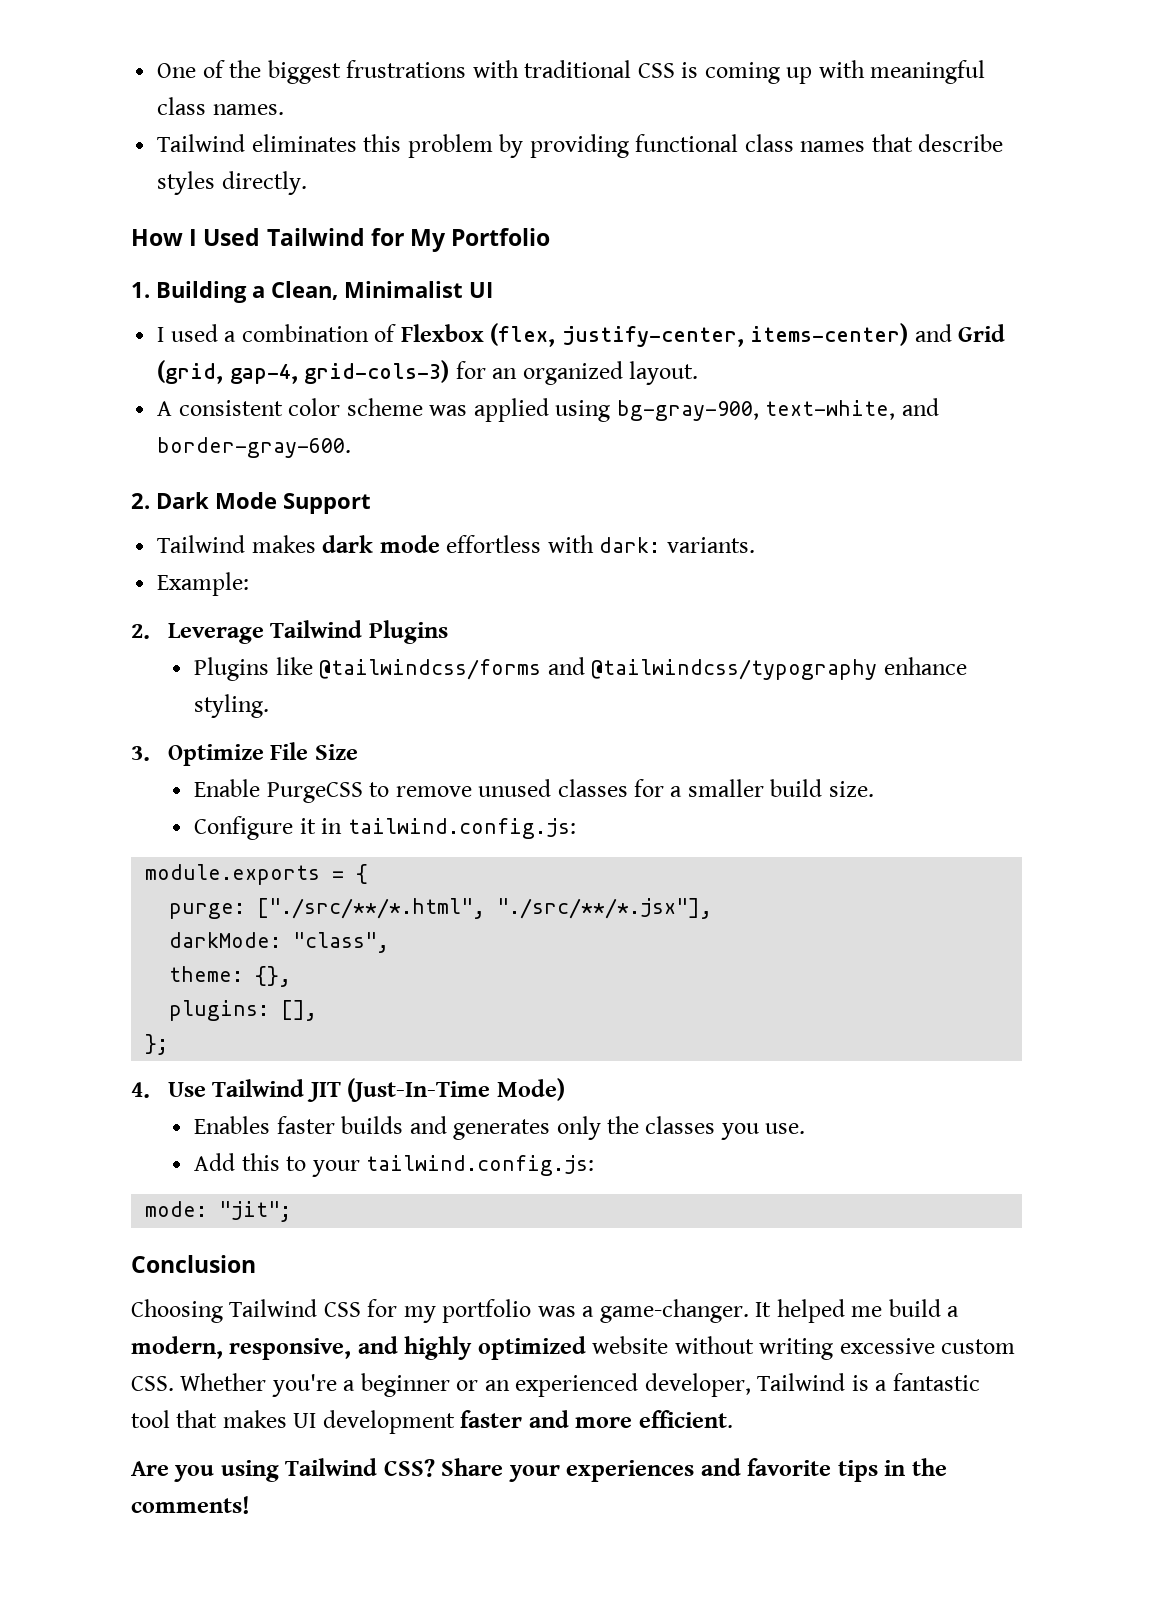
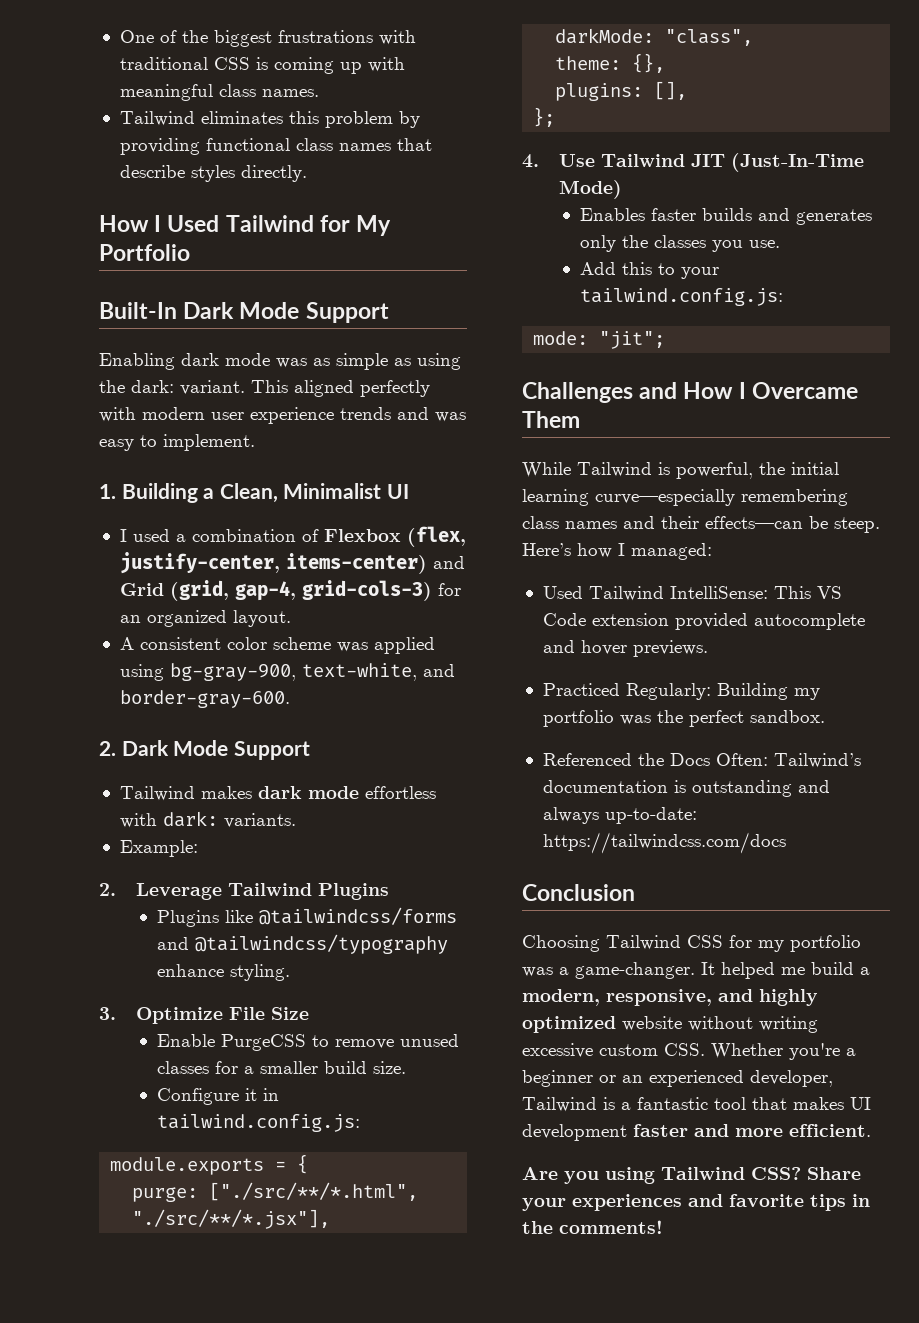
+ Built-In Dark Mode Support
+ Enabling dark mode was as simple as using the dark: variant. This aligned perfectly with modern user experience trends and was easy to implement.
+ Challenges and How I Overcame Them
+ While Tailwind is powerful, the initial learning curve—especially remembering class names and their effects—can be steep. Here’s how I managed:
+ Used Tailwind IntelliSense: This VS Code extension provided autocomplete and hover previews.
+ Practiced Regularly: Building my portfolio was the perfect sandbox.
+ Referenced the Docs Often: Tailwind’s documentation is outstanding and always up-to-date: https://tailwindcss.com/docs

